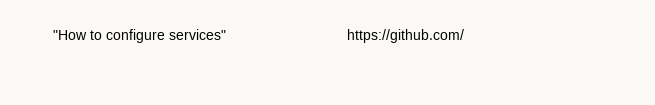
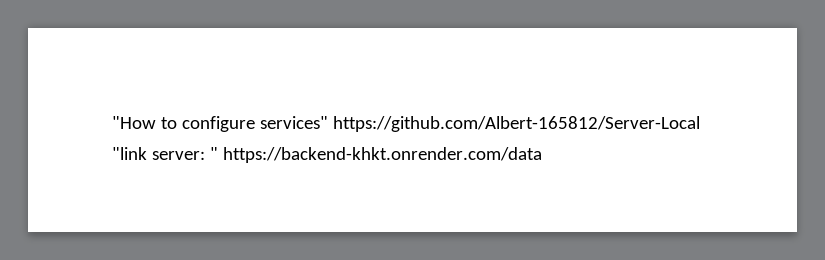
- "How to configure services" https://github.com/
+ "How to configure services" https://github.com/Albert-165812/Server-Local
+ "link server: " https://backend-khkt.onrender.com/data

